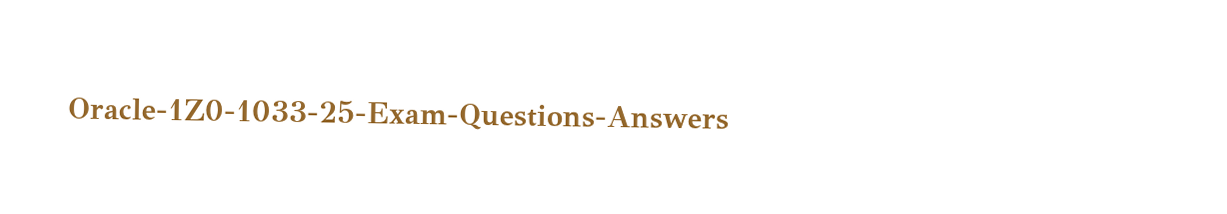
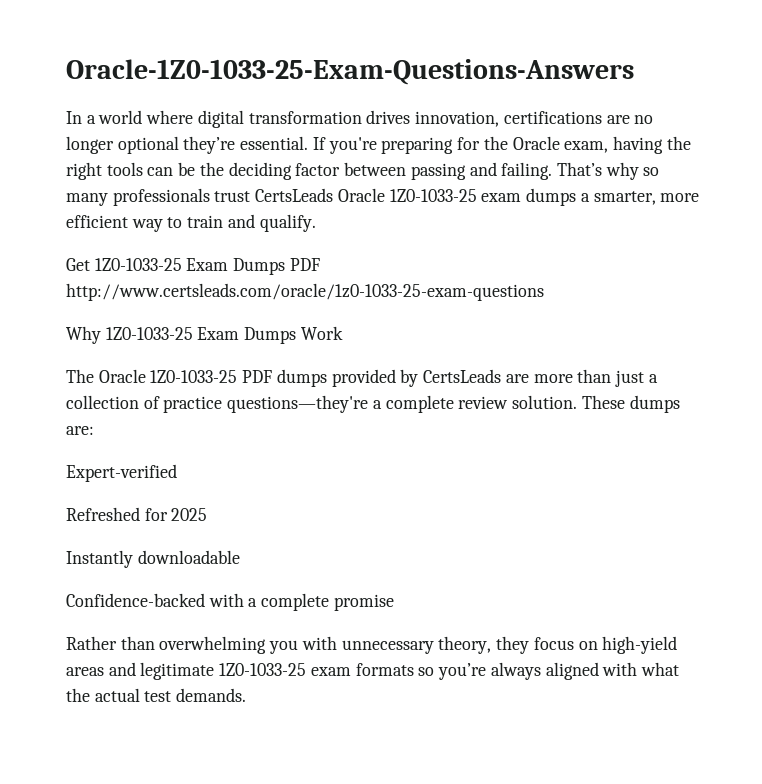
+ In a world where digital transformation drives innovation, certifications are no longer optional they’re essential. If you're preparing for the Oracle exam, having the right tools can be the deciding factor between passing and failing. That’s why so many professionals trust CertsLeads Oracle 1Z0-1033-25 exam dumps a smarter, more efficient way to train and qualify.
+ Get 1Z0-1033-25 Exam Dumps PDF http://www.certsleads.com/oracle/1z0-1033-25-exam-questions
+ Why 1Z0-1033-25 Exam Dumps Work
+ The Oracle 1Z0-1033-25 PDF dumps provided by CertsLeads are more than just a collection of practice questions—they're a complete review solution. These dumps are:
+ Expert-verified
+ Refreshed for 2025
+ Instantly downloadable
+ Confidence-backed with a complete promise
+ Rather than overwhelming you with unnecessary theory, they focus on high-yield areas and legitimate 1Z0-1033-25 exam formats so you’re always aligned with what the actual test demands.

